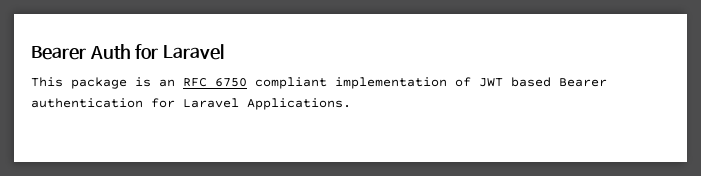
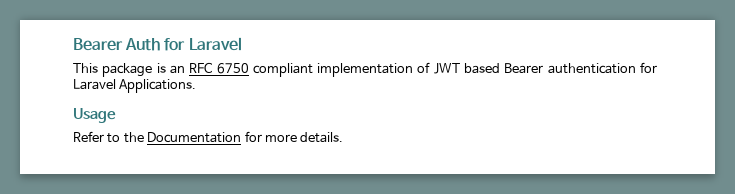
+ Usage
+ Refer to the Documentation for more details.

